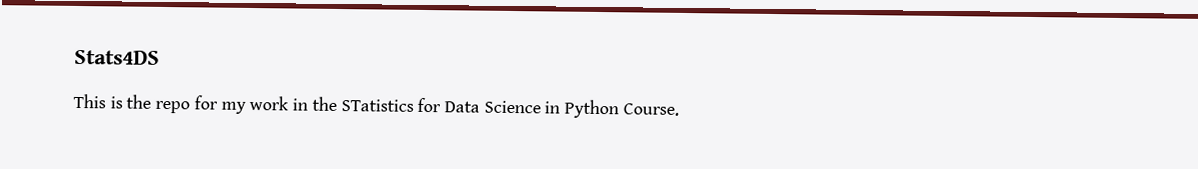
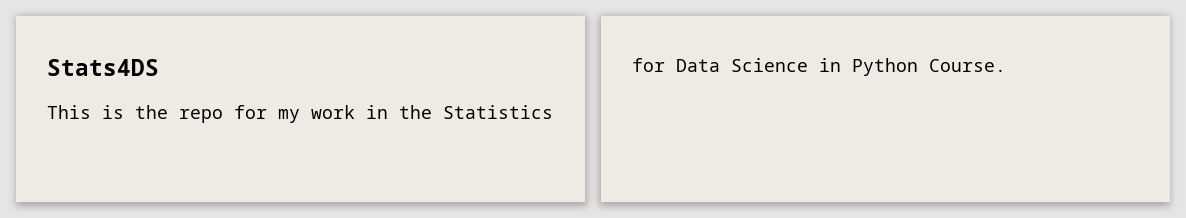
- This is the repo for my work in the STatistics for Data Science in Python Course.
+ This is the repo for my work in the Statistics for Data Science in Python Course.

